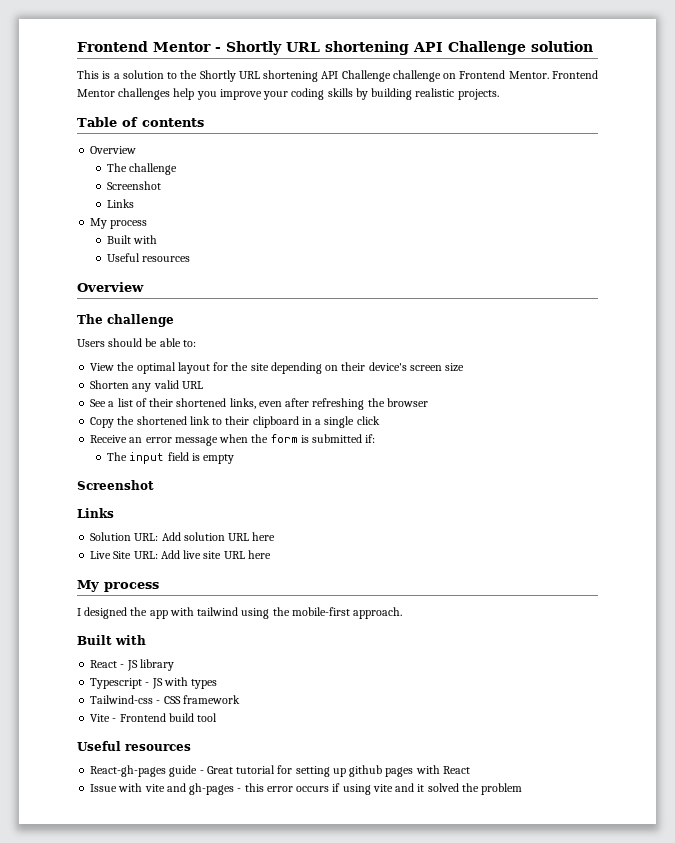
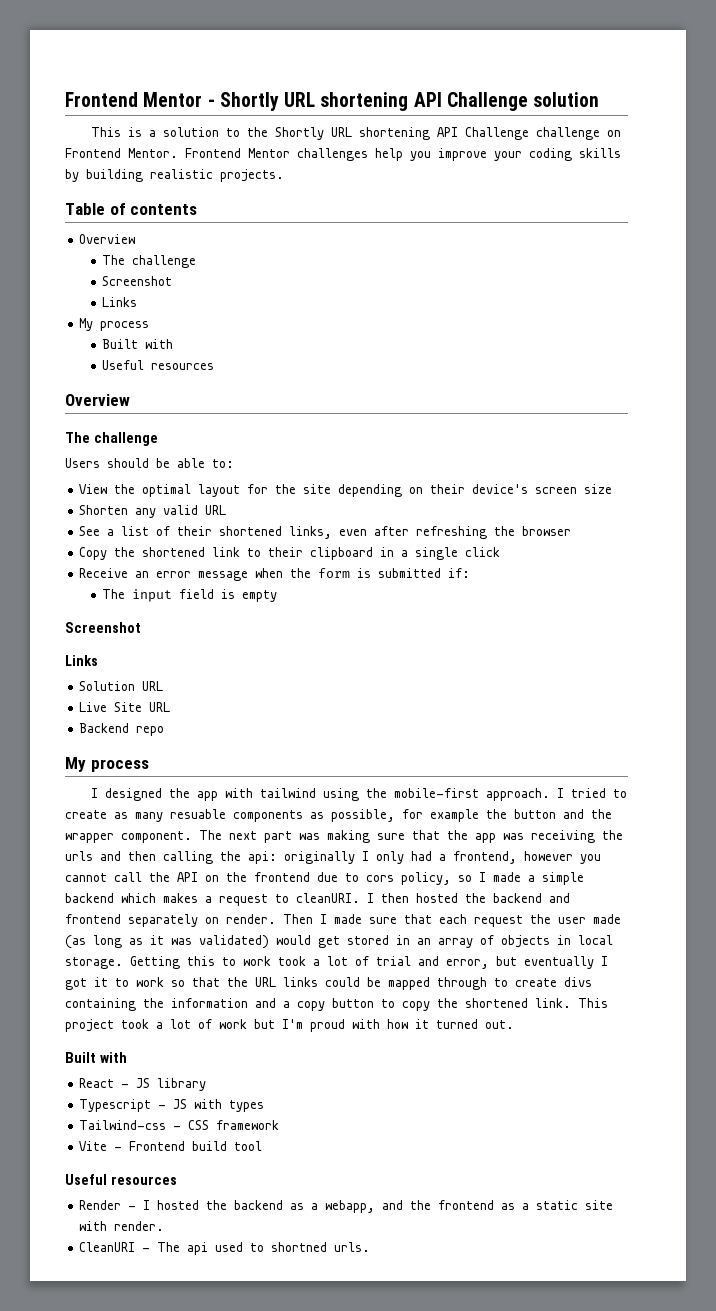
- Solution URL: Add solution URL here
+ Solution URL
- Live Site URL: Add live site URL here
+ Live Site URL
+ Backend repo
+ I tried to create as many resuable components as possible, for example the button and the wrapper component. The next part was making sure that the app was receiving the urls and then calling the api: originally I only had a frontend, however you cannot call the API on the frontend due to cors policy, so I made a simple backend which makes a request to cleanURI. I then hosted the backend and frontend separately on render. Then I made sure that each request the user made (as long as it was validated) would get stored in an array of objects in local storage. Getting this to work took a lot of trial and error, but eventually I got it to work so that the URL links could be mapped through to create divs containing the information and a copy button to copy the shortened link. This project took a lot of work but I'm proud with how it turned out.
- React-gh-pages guide - Great tutorial for setting up github pages with React
- Issue with vite and gh-pages - this error occurs if using vite and it solved the problem
+ Render - I hosted the backend as a webapp, and the frontend as a static site with render.
+ CleanURI - The api used to shortned urls.

